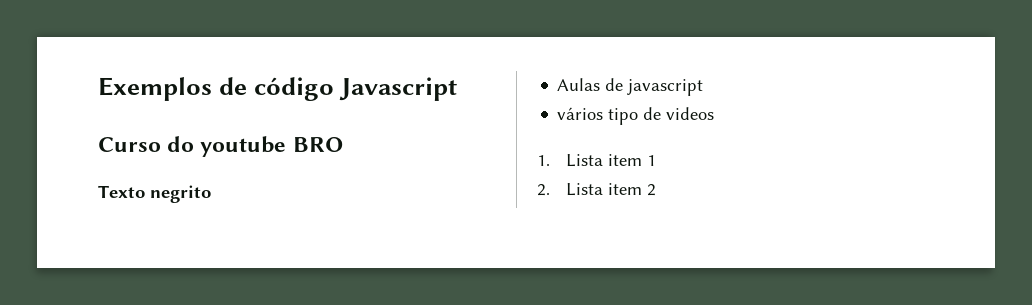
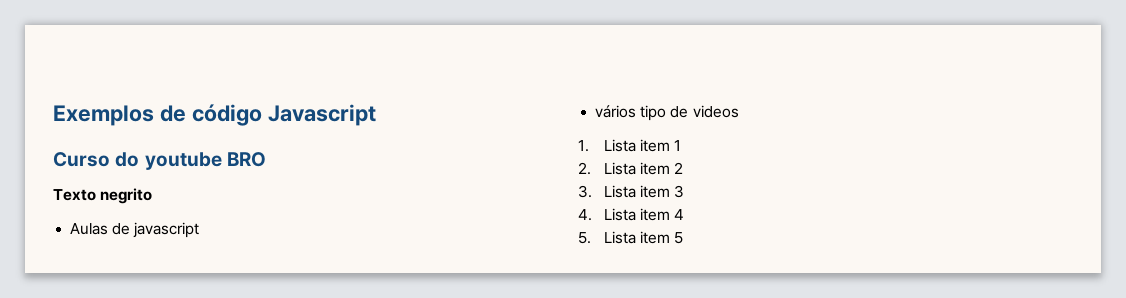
+ 3. Lista item 3
+ 4. Lista item 4
+ 5. Lista item 5

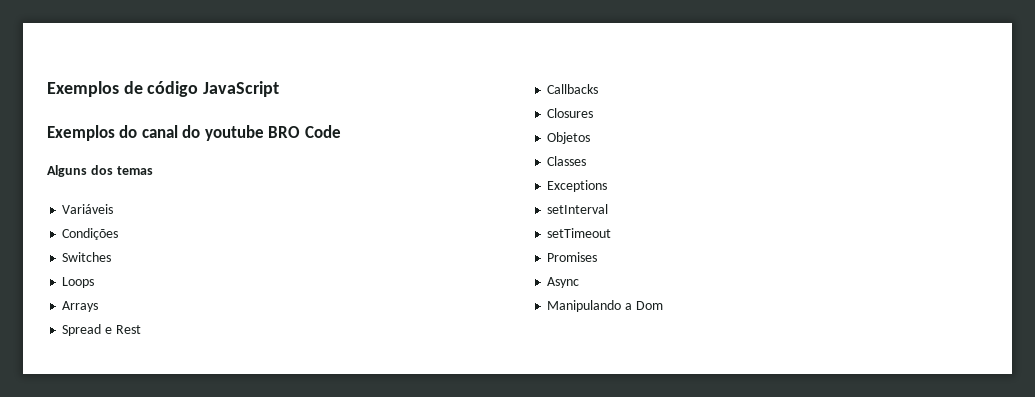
- Exemplos de código Javascript
- Curso do youtube BRO
- Texto negrito
- Aulas de javascript
- vários tipo de videos
- 1. Lista item 1
- 2. Lista item 2
- 3. Lista item 3
- 4. Lista item 4
- 5. Lista item 5
+ Exemplos de código JavaScript
+ Exemplos do canal do youtube BRO Code
+ Alguns dos temas
+ Variáveis
+ Condições
+ Switches
+ Loops
+ Arrays
+ Spread e Rest
+ Callbacks
+ Closures
+ Objetos
+ Classes
+ Exceptions
+ setInterval
+ setTimeout
+ Promises
+ Async
+ Manipulando a Dom

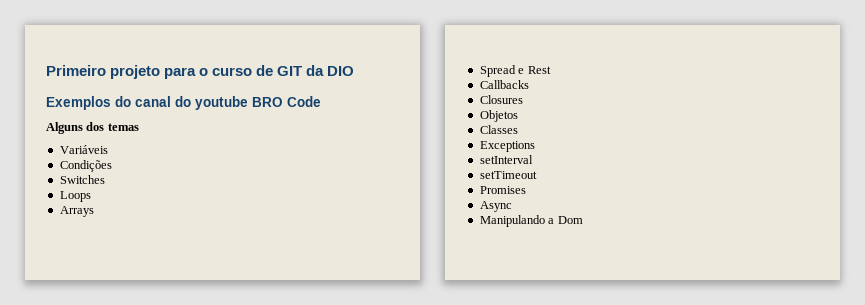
- Exemplos de código JavaScript
+ Primeiro projeto para o curso de GIT da DIO

